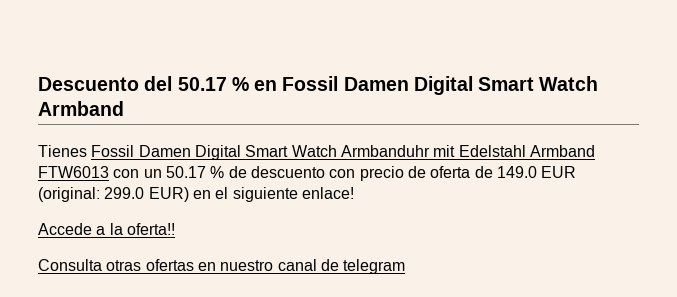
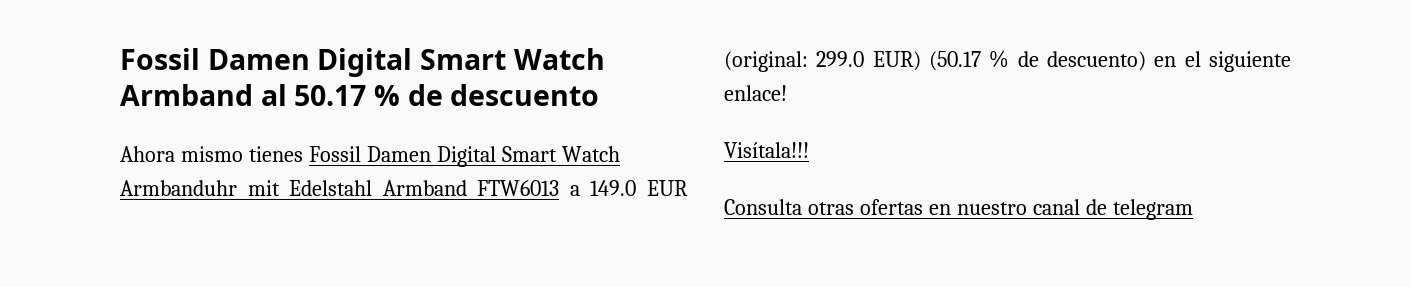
- Descuento del 50.17 % en Fossil Damen Digital Smart Watch Armband
- Tienes Fossil Damen Digital Smart Watch Armbanduhr mit Edelstahl Armband FTW6013 con un 50.17 % de descuento con precio de oferta de 149.0 EUR (original: 299.0 EUR) en el siguiente enlace!
+ Fossil Damen Digital Smart Watch Armband al 50.17 % de descuento
+ Ahora mismo tienes Fossil Damen Digital Smart Watch Armbanduhr mit Edelstahl Armband FTW6013 a 149.0 EUR (original: 299.0 EUR) (50.17 % de descuento) en el siguiente enlace!
- Accede a la oferta!!
+ Visítala!!!

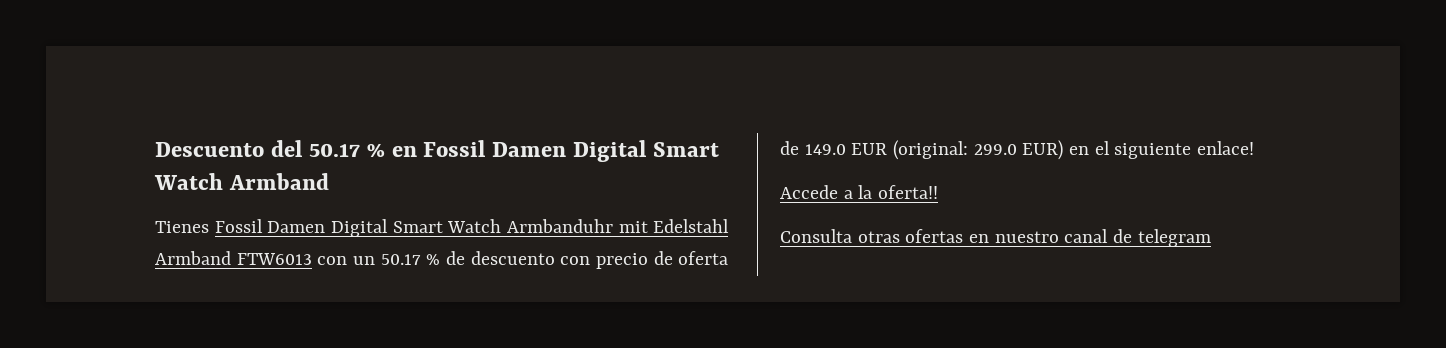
- Fossil Damen Digital Smart Watch Armband al 50.17 % de descuento
- Ahora mismo tienes Fossil Damen Digital Smart Watch Armbanduhr mit Edelstahl Armband FTW6013 a 149.0 EUR (original: 299.0 EUR) (50.17 % de descuento) en el siguiente enlace!
+ Descuento del 50.17 % en Fossil Damen Digital Smart Watch Armband
+ Tienes Fossil Damen Digital Smart Watch Armbanduhr mit Edelstahl Armband FTW6013 con un 50.17 % de descuento con precio de oferta de 149.0 EUR (original: 299.0 EUR) en el siguiente enlace!
- Visítala!!!
+ Accede a la oferta!!

